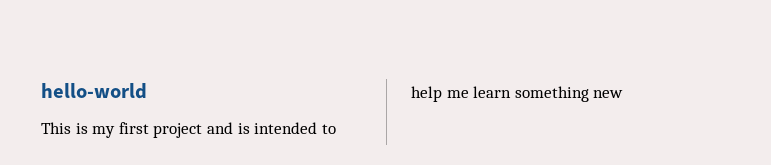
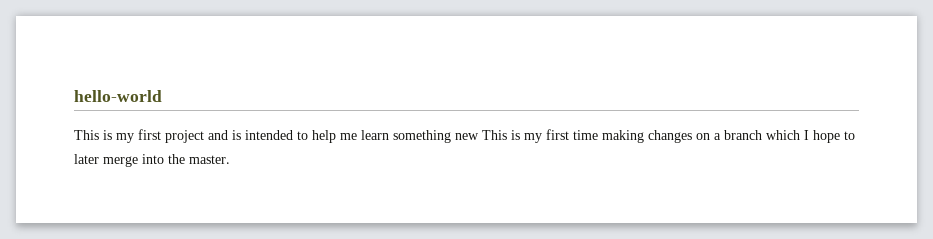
- This is my first project and is intended to help me learn something new
+ This is my first project and is intended to help me learn something new This is my first time making changes on a branch which I hope to later merge into the master.

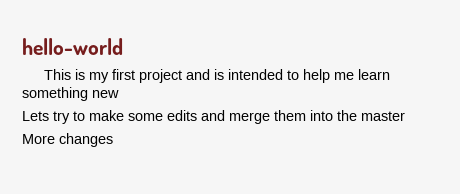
- This is my first project and is intended to help me learn something new This is my first time making changes on a branch which I hope to later merge into the master.
+ This is my first project and is intended to help me learn something new
+ Lets try to make some edits and merge them into the master
+ More changes

